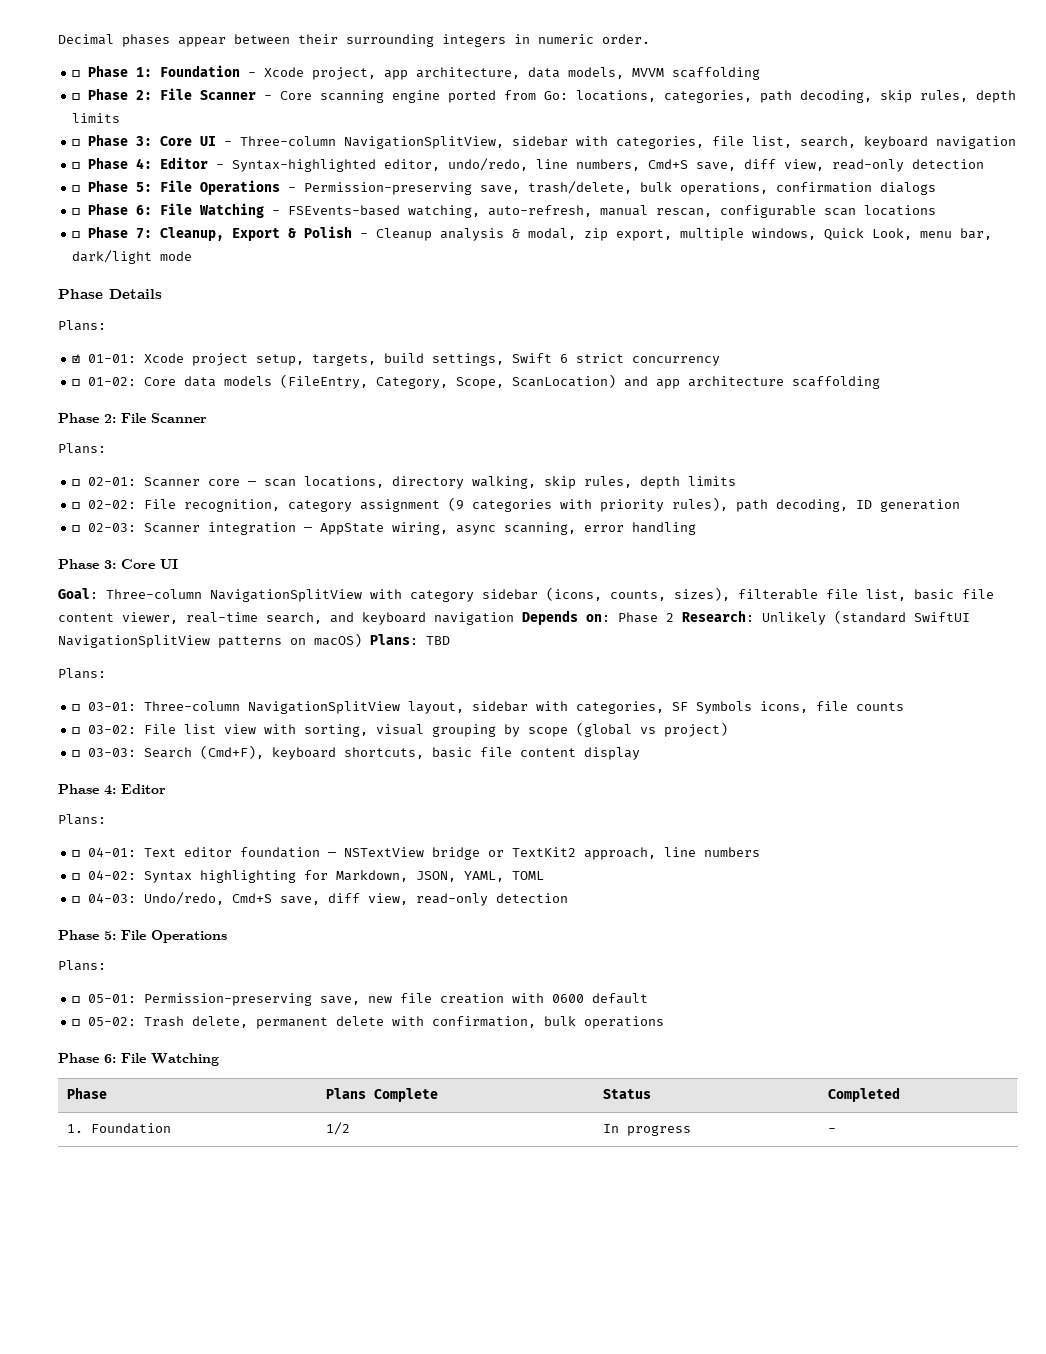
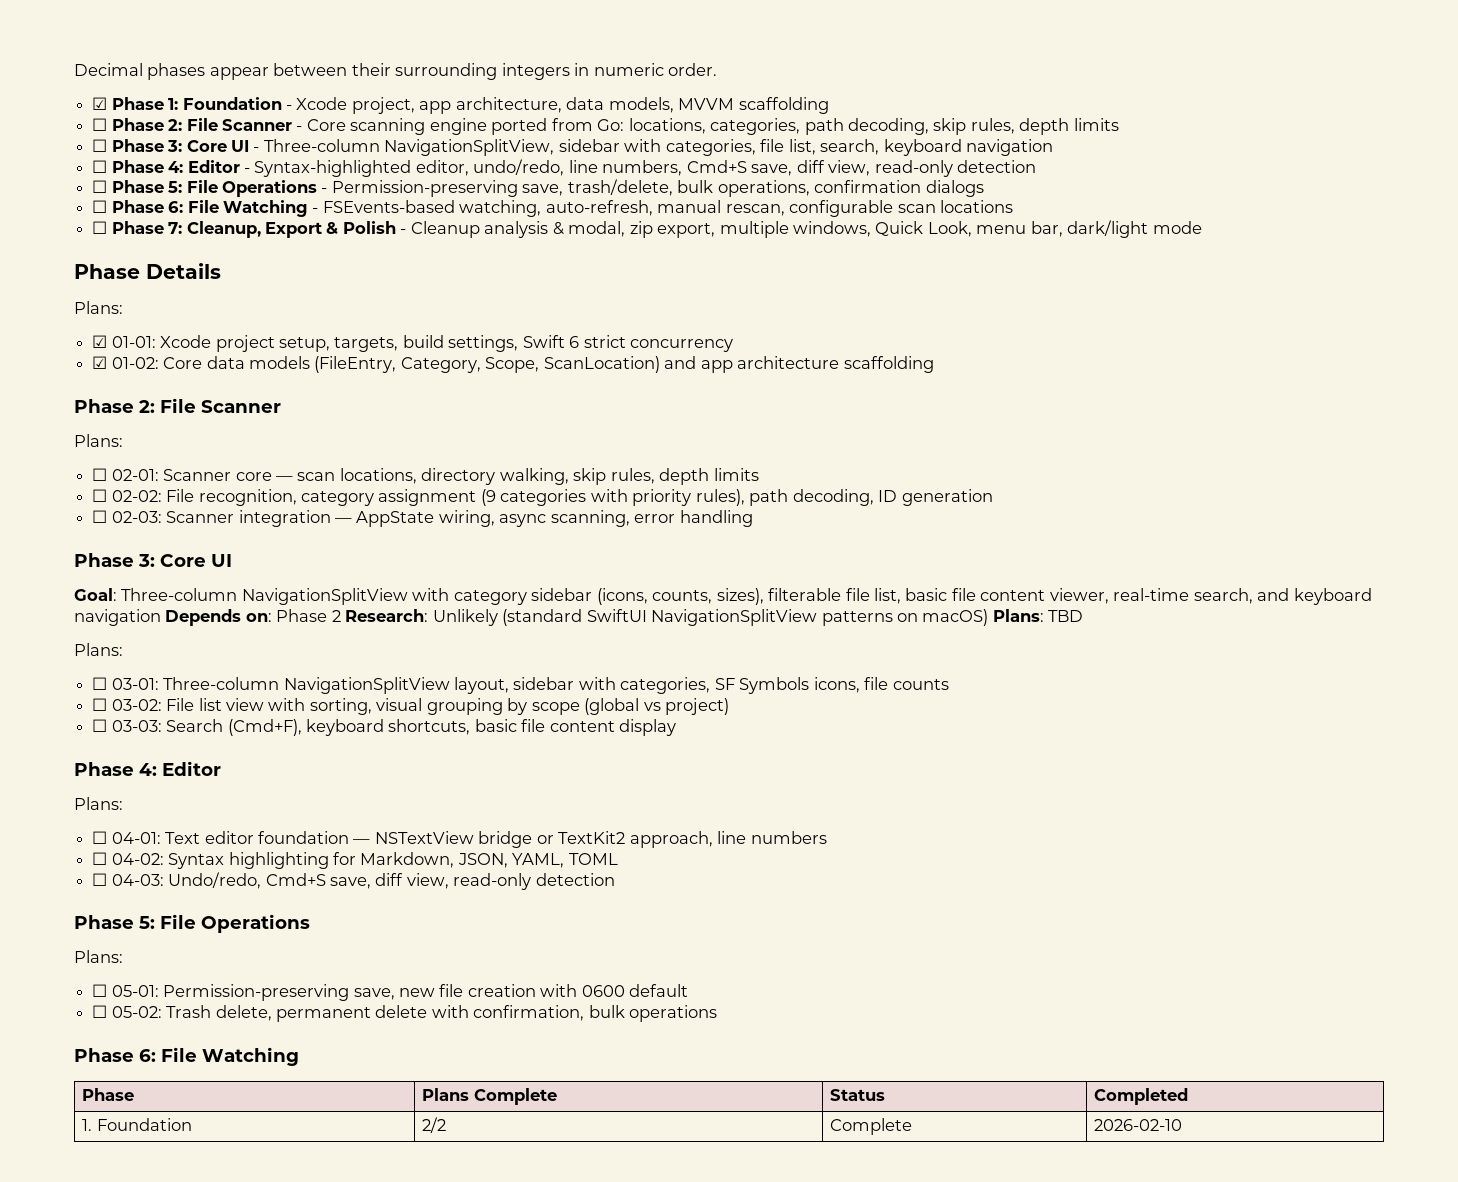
- ☐ Phase 1: Foundation - Xcode project, app architecture, data models, MVVM scaffolding
+ ☑ Phase 1: Foundation - Xcode project, app architecture, data models, MVVM scaffolding
- ☐ 01-02: Core data models (FileEntry, Category, Scope, ScanLocation) and app architecture scaffolding
+ ☑ 01-02: Core data models (FileEntry, Category, Scope, ScanLocation) and app architecture scaffolding
- 1. Foundation | 1/2 | In progress | -
+ 1. Foundation | 2/2 | Complete | 2026-02-10

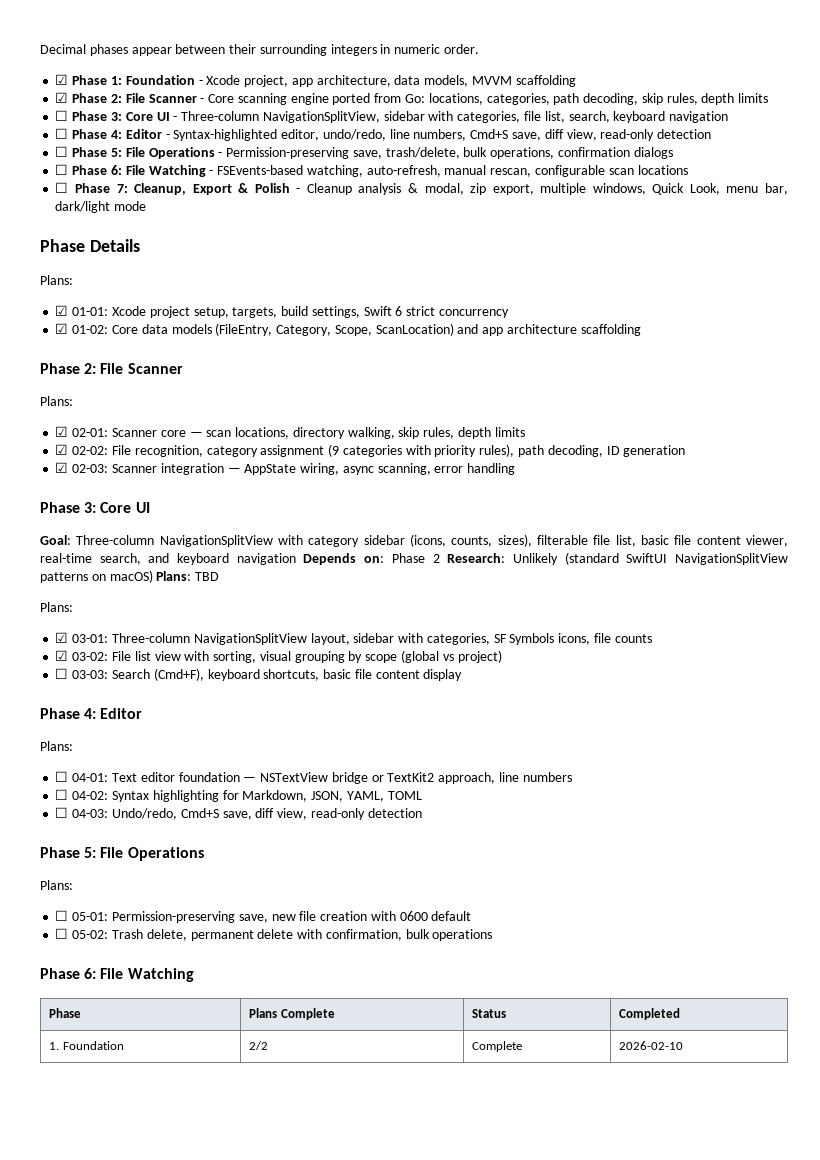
- ☐ Phase 2: File Scanner - Core scanning engine ported from Go: locations, categories, path decoding, skip rules, depth limits
+ ☑ Phase 2: File Scanner - Core scanning engine ported from Go: locations, categories, path decoding, skip rules, depth limits
- ☐ 02-01: Scanner core — scan locations, directory walking, skip rules, depth limits
+ ☑ 02-01: Scanner core — scan locations, directory walking, skip rules, depth limits
- ☐ 02-02: File recognition, category assignment (9 categories with priority rules), path decoding, ID generation
+ ☑ 02-02: File recognition, category assignment (9 categories with priority rules), path decoding, ID generation
- ☐ 02-03: Scanner integration — AppState wiring, async scanning, error handling
+ ☑ 02-03: Scanner integration — AppState wiring, async scanning, error handling
- ☐ 03-01: Three-column NavigationSplitView layout, sidebar with categories, SF Symbols icons, file counts
+ ☑ 03-01: Three-column NavigationSplitView layout, sidebar with categories, SF Symbols icons, file counts
- ☐ 03-02: File list view with sorting, visual grouping by scope (global vs project)
+ ☑ 03-02: File list view with sorting, visual grouping by scope (global vs project)

